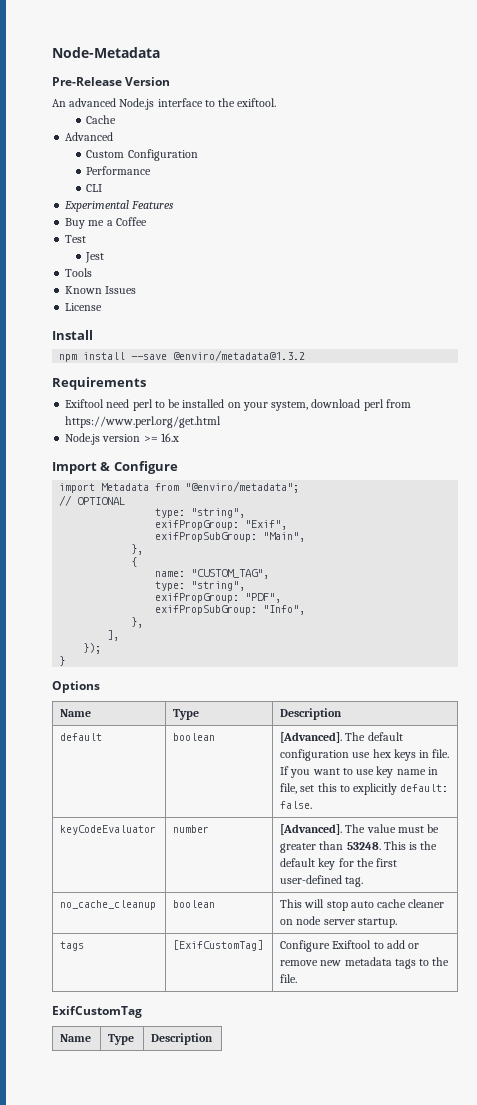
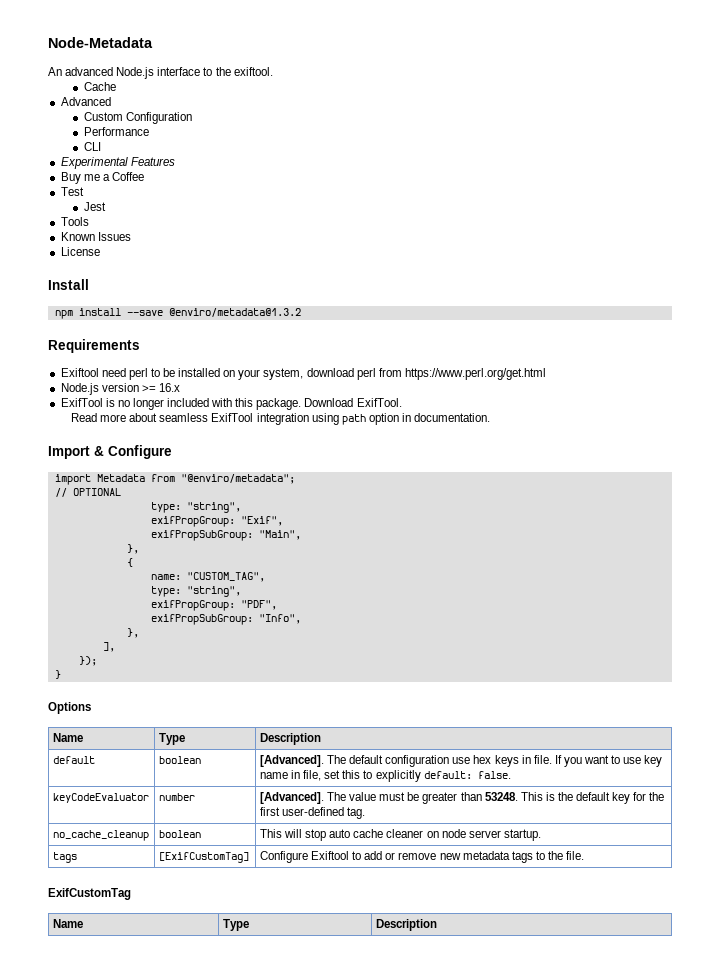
- Pre-Release Version
+ ExifTool is no longer included with this package. Download ExifTool.
+ Read more about seamless ExifTool integration using path option in documentation.

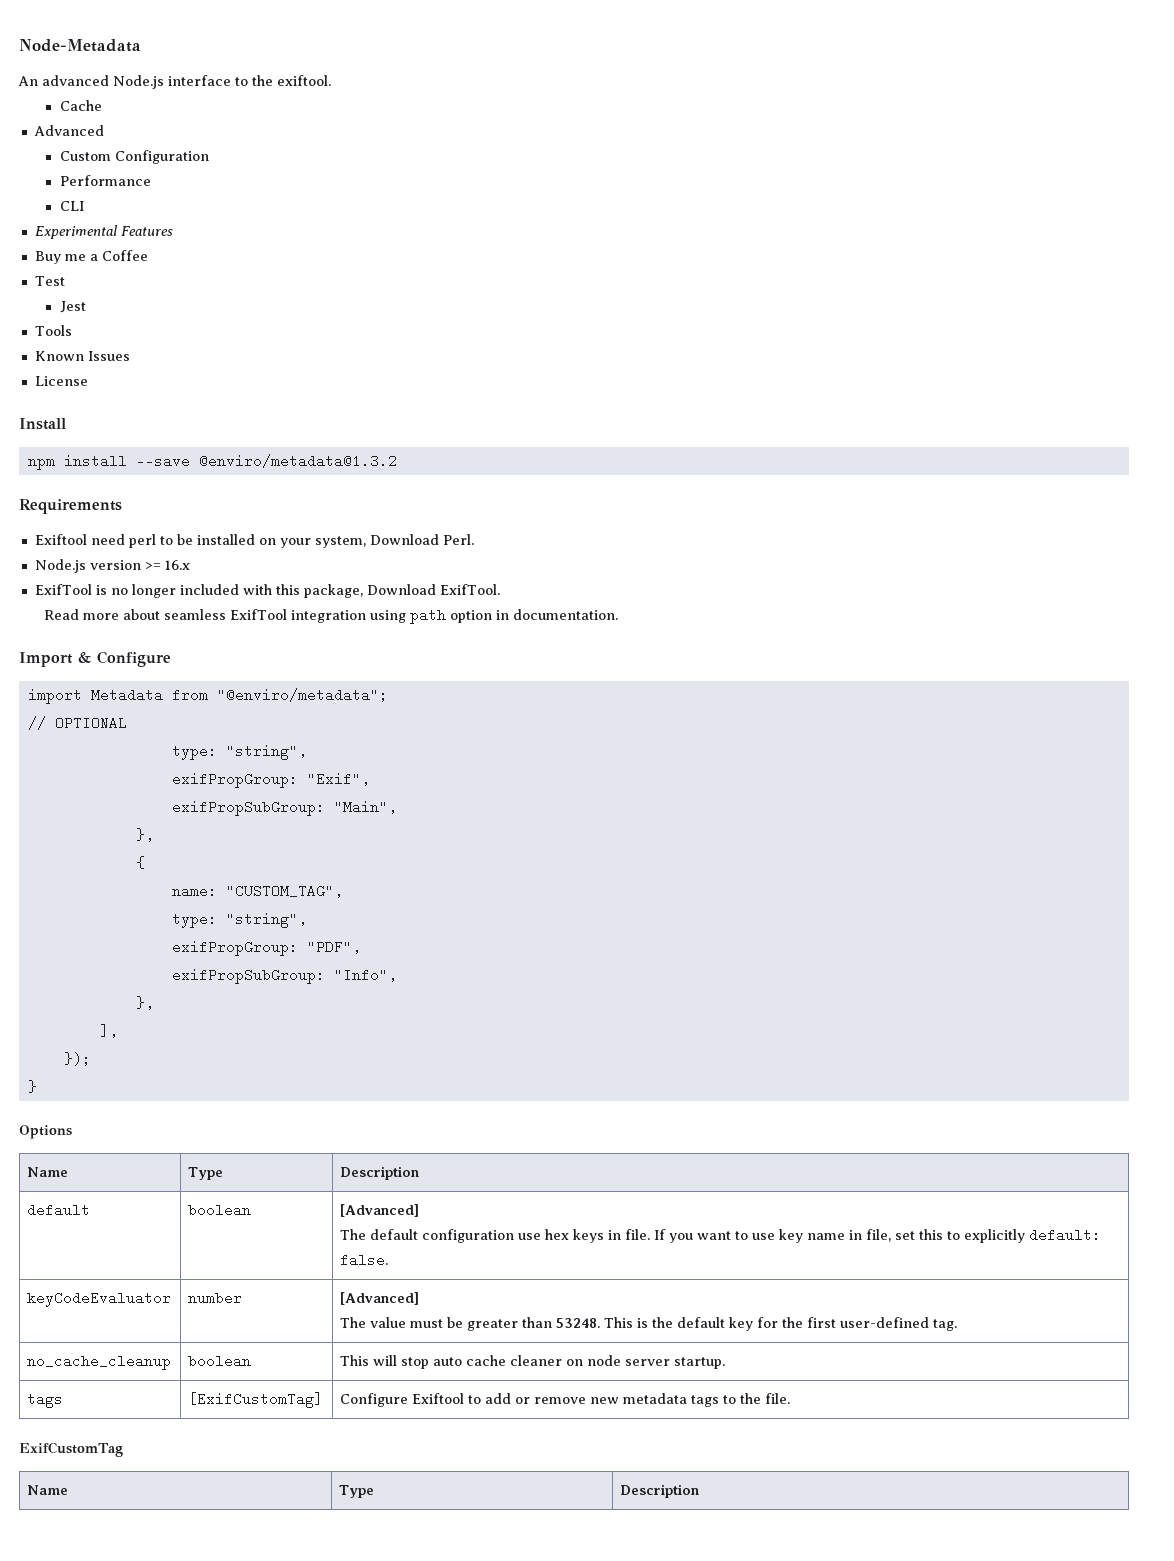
- Exiftool need perl to be installed on your system, download perl from https://www.perl.org/get.html
+ Exiftool need perl to be installed on your system, Download Perl.
- ExifTool is no longer included with this package. Download ExifTool.
+ ExifTool is no longer included with this package, Download ExifTool.
- default | boolean | [Advanced]. The default configuration use hex keys in file. If you want to use key name in file, set this to explicitly default: false.
+ default | boolean | [Advanced]
+ The default configuration use hex keys in file. If you want to use key name in file, set this to explicitly default: false.
- keyCodeEvaluator | number | [Advanced]. The value must be greater than 53248. This is the default key for the first user-defined tag.
+ keyCodeEvaluator | number | [Advanced]
+ The value must be greater than 53248. This is the default key for the first user-defined tag.

